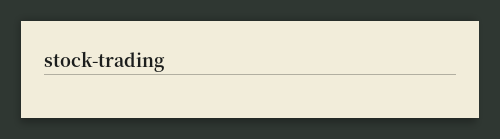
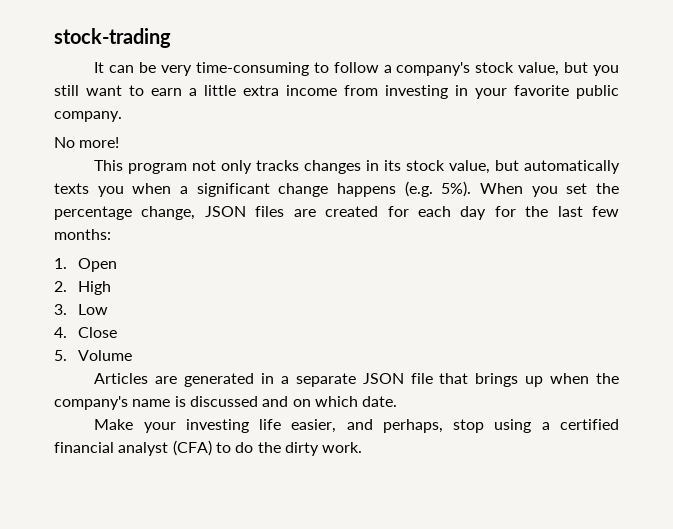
+ It can be very time-consuming to follow a company's stock value, but you still want to earn a little extra income from investing in your favorite public company.
+ No more!
+ This program not only tracks changes in its stock value, but automatically texts you when a significant change happens (e.g. 5%). When you set the percentage change, JSON files are created for each day for the last few months:
+ 1. Open
+ 2. High
+ 3. Low
+ 4. Close
+ 5. Volume
+ Articles are generated in a separate JSON file that brings up when the company's name is discussed and on which date.
+ Make your investing life easier, and perhaps, stop using a certified financial analyst (CFA) to do the dirty work.

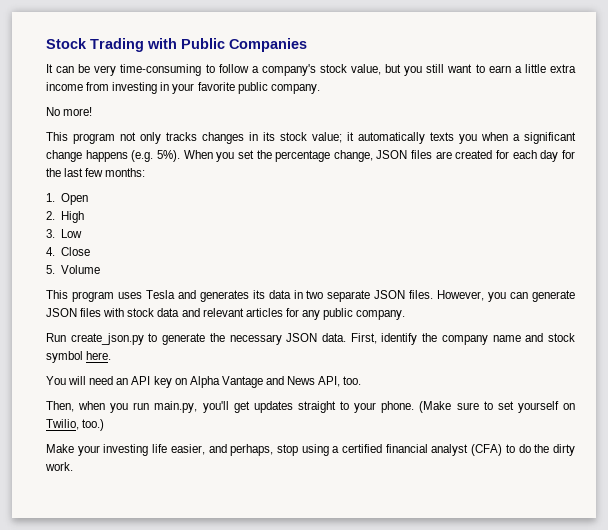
- stock-trading
+ Stock Trading with Public Companies
- This program not only tracks changes in its stock value, but automatically texts you when a significant change happens (e.g. 5%).
+ This program not only tracks changes in its stock value; it automatically texts you when a significant change happens (e.g. 5%).
- Articles are generated in a separate JSON file that brings up when the company's name is discussed and on which date.
+ This program uses Tesla and generates its data in two separate JSON files. However, you can generate JSON files with stock data and relevant articles for any public company.
+ Run create_json.py to generate the necessary JSON data. First, identify the company name and stock symbol here.
+ You will need an API key on Alpha Vantage and News API, too.
+ Then, when you run main.py, you'll get updates straight to your phone. (Make sure to set yourself on Twilio, too.)

